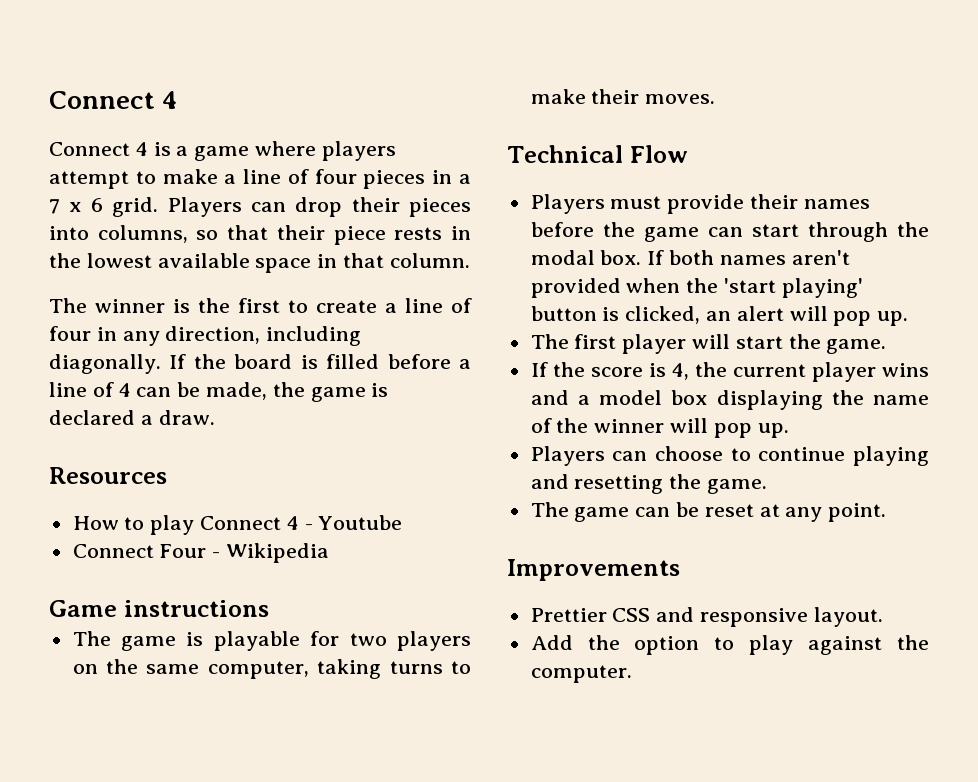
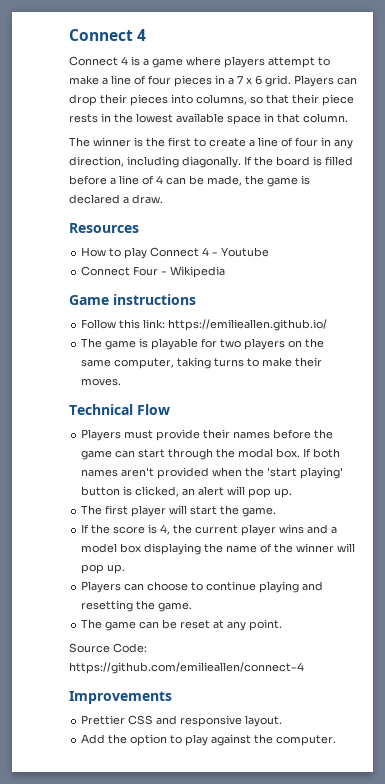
+ Follow this link: https://emilieallen.github.io/
+ Source Code: https://github.com/emilieallen/connect-4

